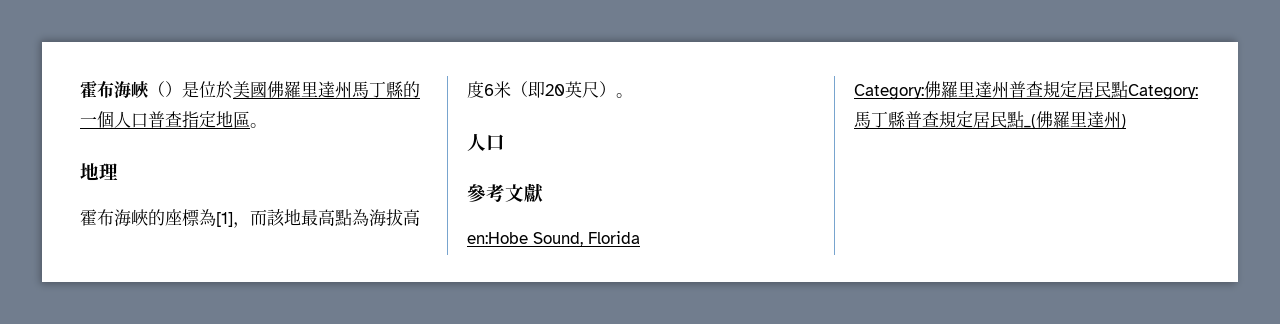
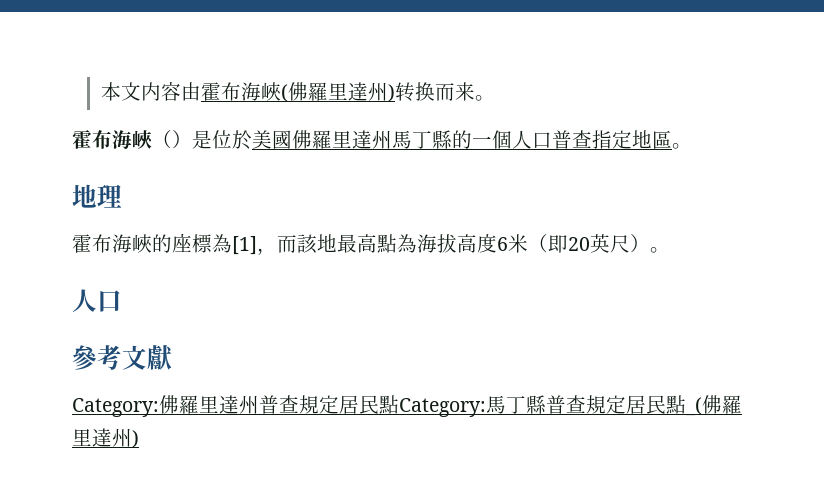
+ 本文内容由霍布海峽(佛羅里達州)转换而来。
- en:Hobe Sound, Florida

